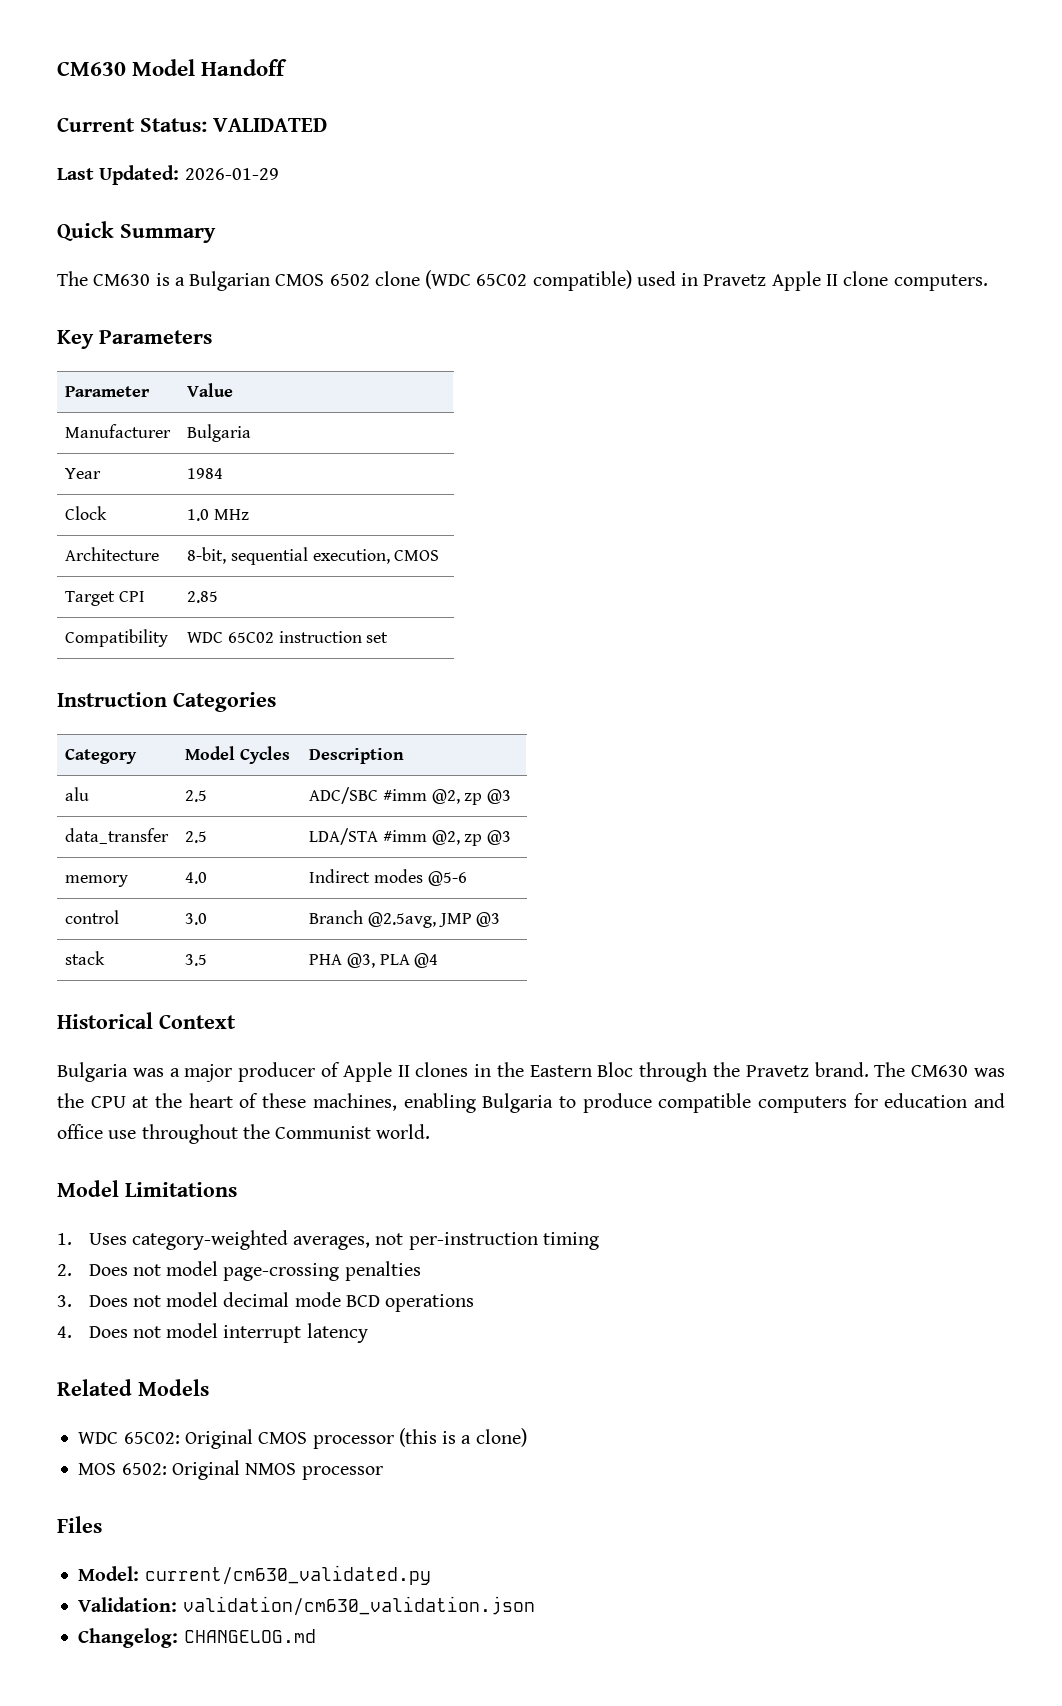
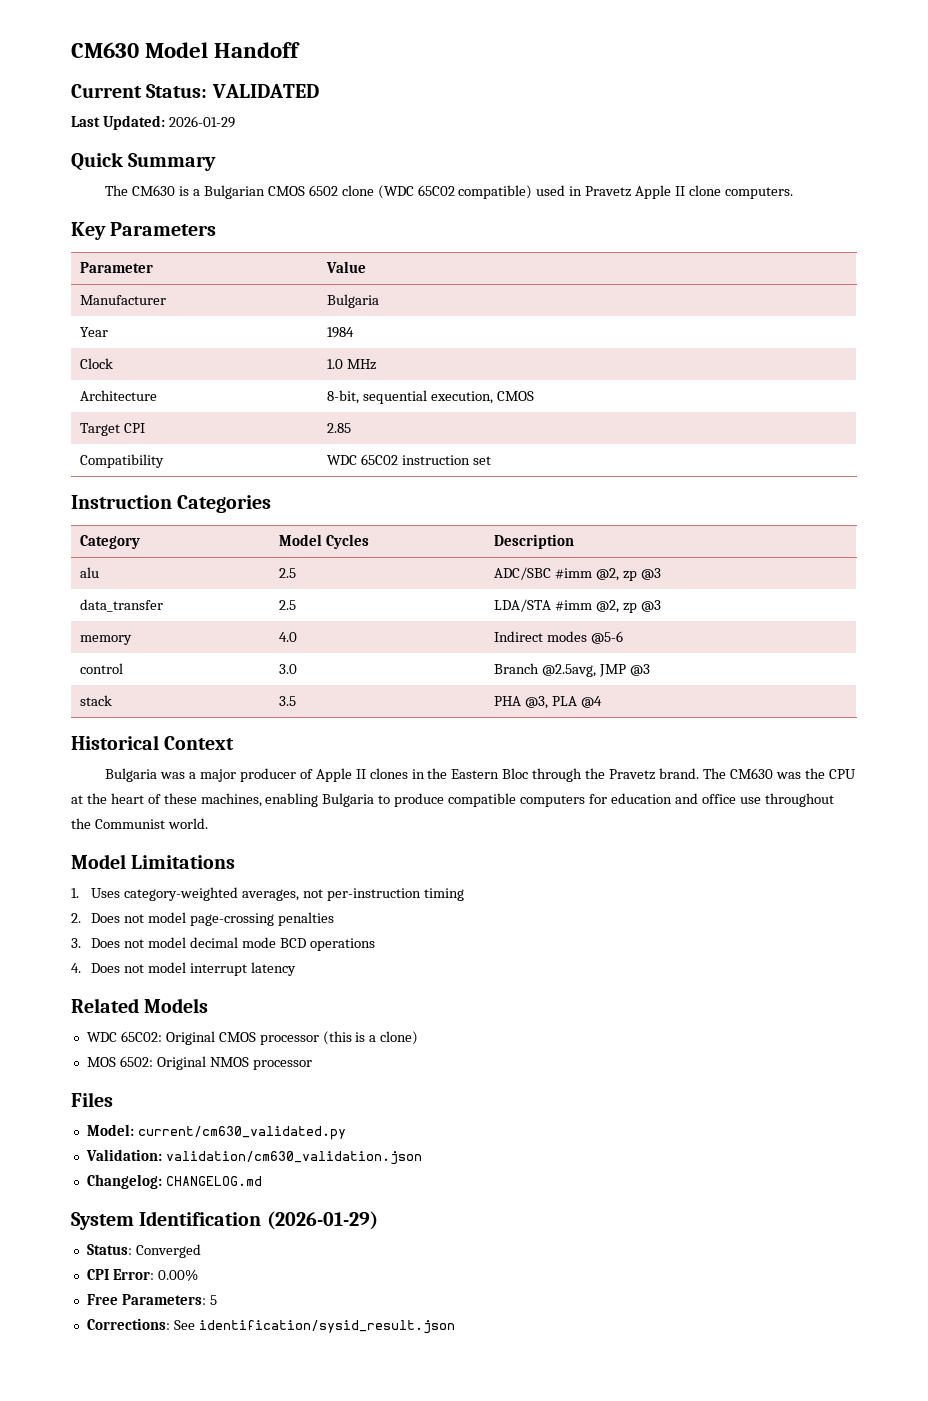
+ System Identification (2026-01-29)
+ Status: Converged
+ CPI Error: 0.00%
+ Free Parameters: 5
+ Corrections: See identification/sysid_result.json

